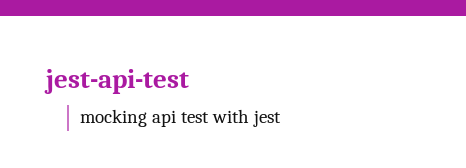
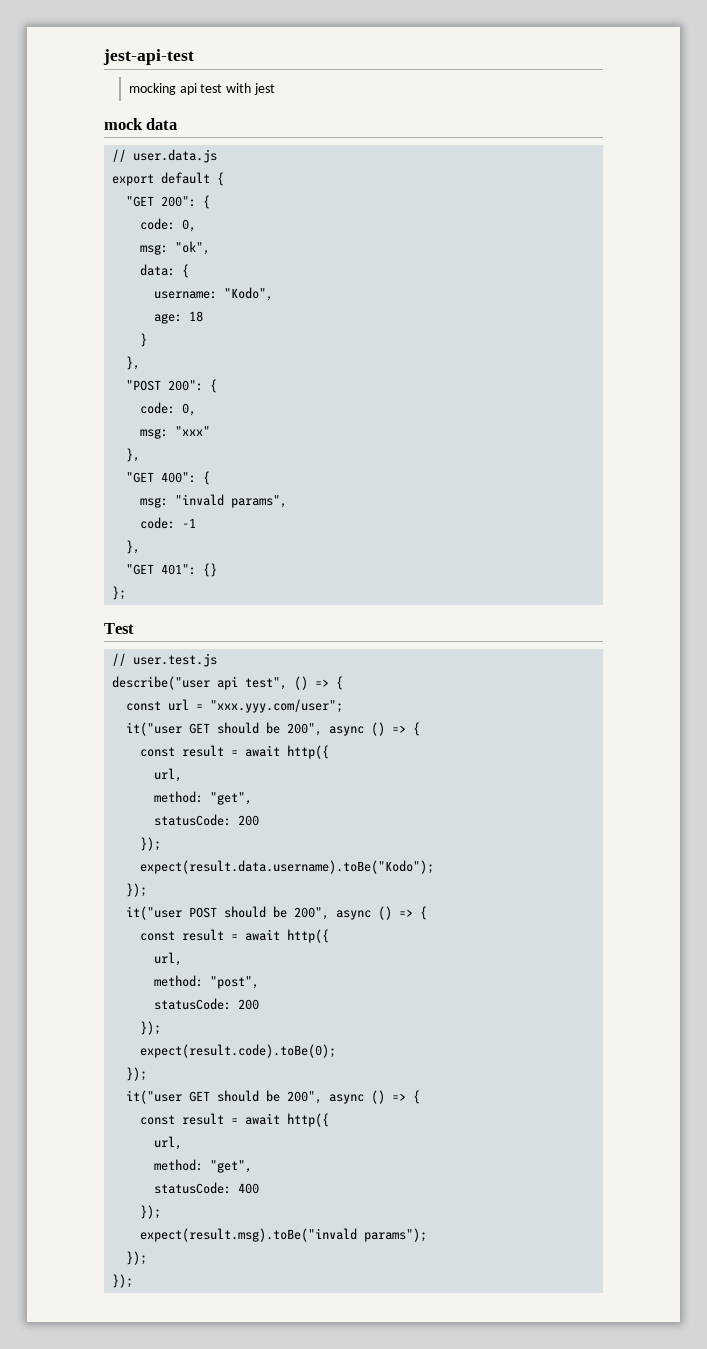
+ mock data
+ // user.data.js
+ export default {
+ "GET 200": {
+ code: 0,
+ msg: "ok",
+ data: {
+ username: "Kodo",
+ age: 18
+ }
+ },
+ "POST 200": {
+ code: 0,
+ msg: "xxx"
+ },
+ "GET 400": {
+ msg: "invald params",
+ code: -1
+ },
+ "GET 401": {}
+ };
+ Test
+ // user.test.js
+ describe("user api test", () => {
+ const url = "xxx.yyy.com/user";
+ it("user GET should be 200", async () => {
+ const result = await http({
+ url,
+ method: "get",
+ statusCode: 200
+ });
+ expect(result.data.username).toBe("Kodo");
+ });
+ it("user POST should be 200", async () => {
+ const result = await http({
+ url,
+ method: "post",
+ statusCode: 200
+ });
+ expect(result.code).toBe(0);
+ });
+ it("user GET should be 200", async () => {
+ const result = await http({
+ url,
+ method: "get",
+ statusCode: 400
+ });
+ expect(result.msg).toBe("invald params");
+ });
+ });

